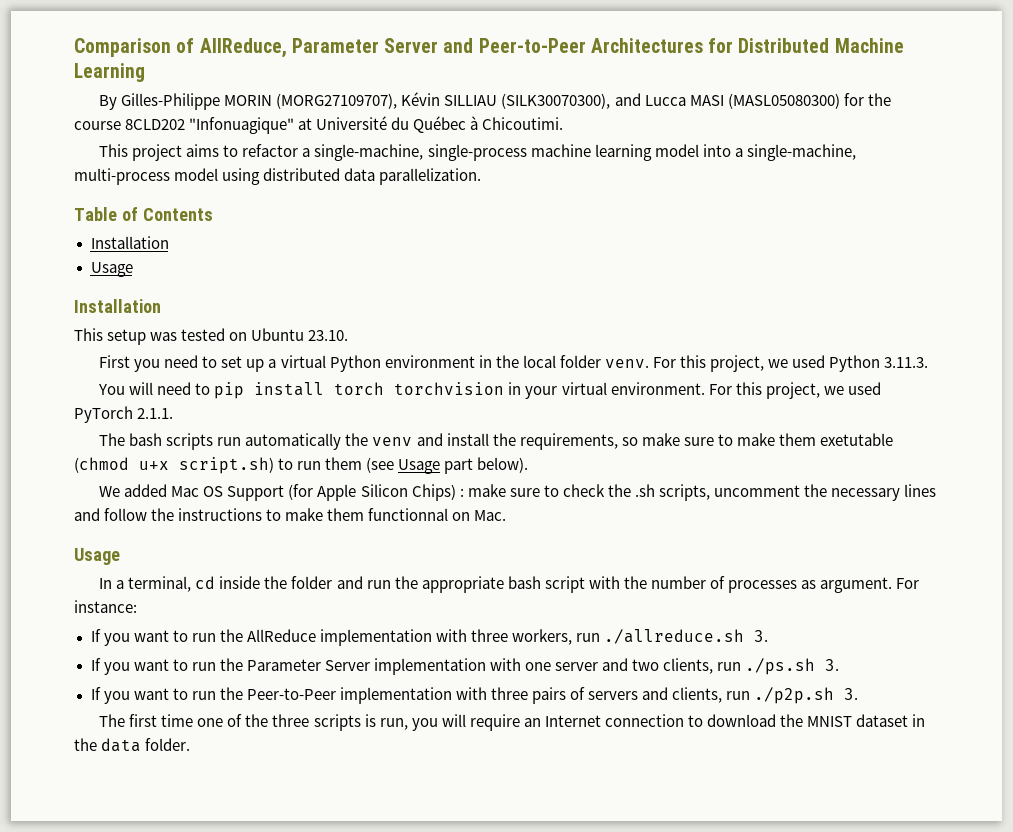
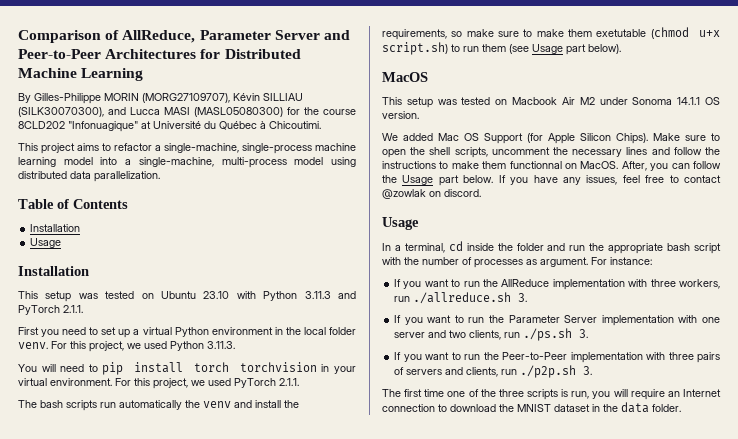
- This setup was tested on Ubuntu 23.10.
+ This setup was tested on Ubuntu 23.10 with Python 3.11.3 and PyTorch 2.1.1.
+ MacOS
+ This setup was tested on Macbook Air M2 under Sonoma 14.1.1 OS version.
- We added Mac OS Support (for Apple Silicon Chips) : make sure to check the .sh scripts, uncomment the necessary lines and follow the instructions to make them functionnal on Mac.
+ We added Mac OS Support (for Apple Silicon Chips). Make sure to open the shell scripts, uncomment the necessary lines and follow the instructions to make them functionnal on MacOS. After, you can follow the Usage part below. If you have any issues, feel free to contact @zowlak on discord.

